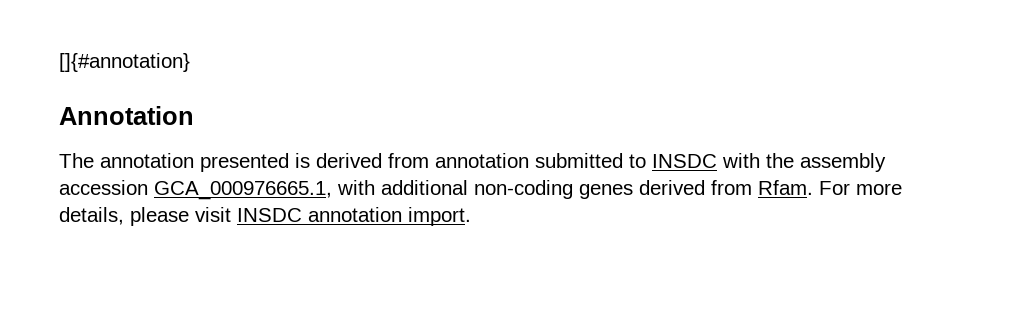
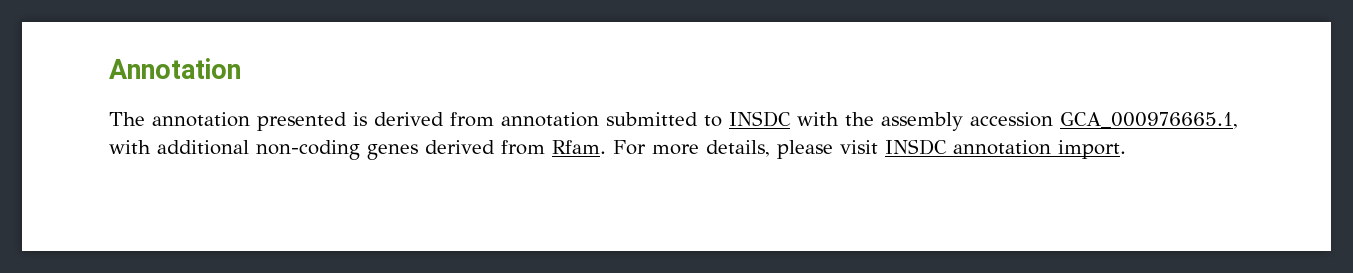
- []{#annotation}

